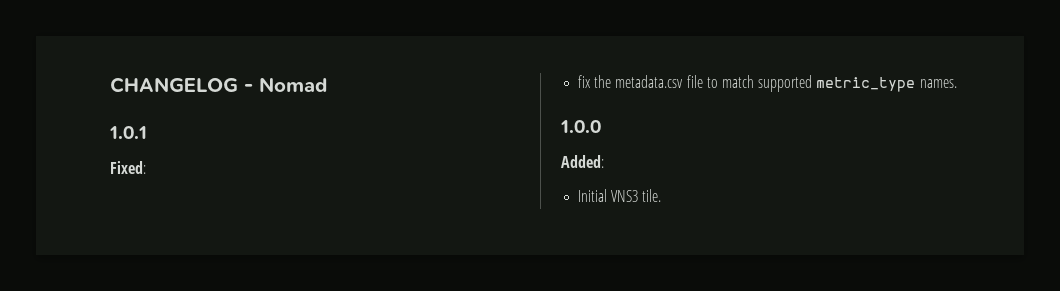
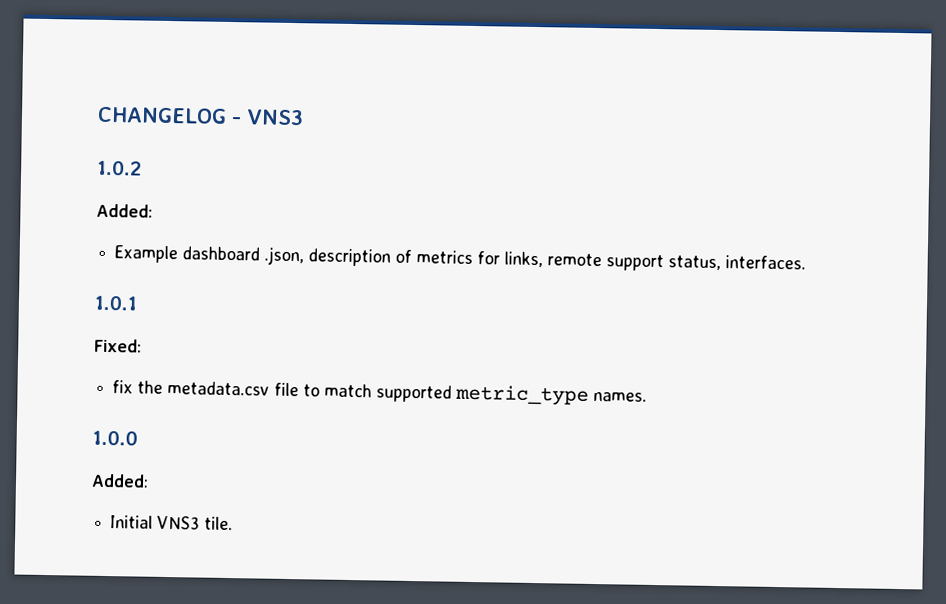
- CHANGELOG - Nomad
+ CHANGELOG - VNS3
+ 1.0.2
+ Added:
+ Example dashboard .json, description of metrics for links, remote support status, interfaces.

